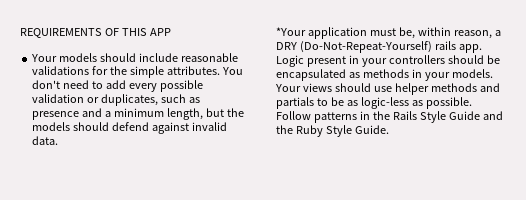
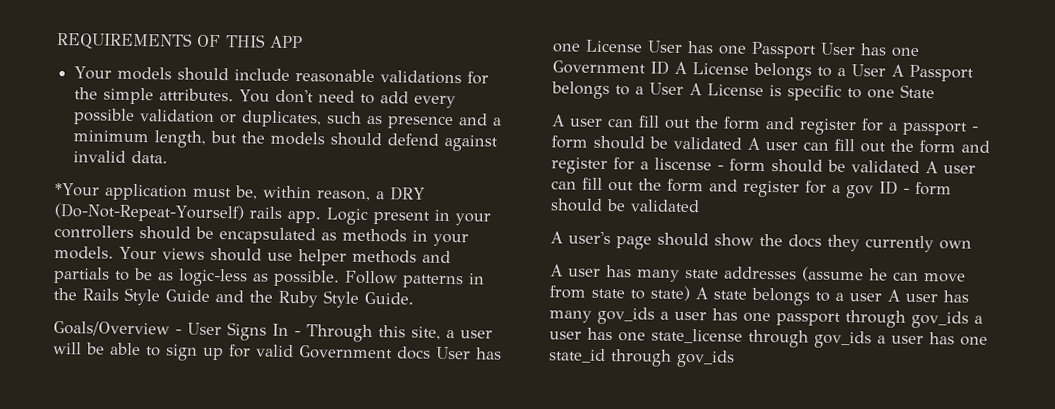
+ Goals/Overview - User Signs In - Through this site, a user will be able to sign up for valid Government docs User has one License User has one Passport User has one Government ID A License belongs to a User A Passport belongs to a User A License is specific to one State
+ A user can fill out the form and register for a passport - form should be validated A user can fill out the form and register for a liscense - form should be validated A user can fill out the form and register for a gov ID - form should be validated
+ A user's page should show the docs they currently own
+ A user has many state addresses (assume he can move from state to state) A state belongs to a user A user has many gov_ids a user has one passport through gov_ids a user has one state_license through gov_ids a user has one state_id through gov_ids

